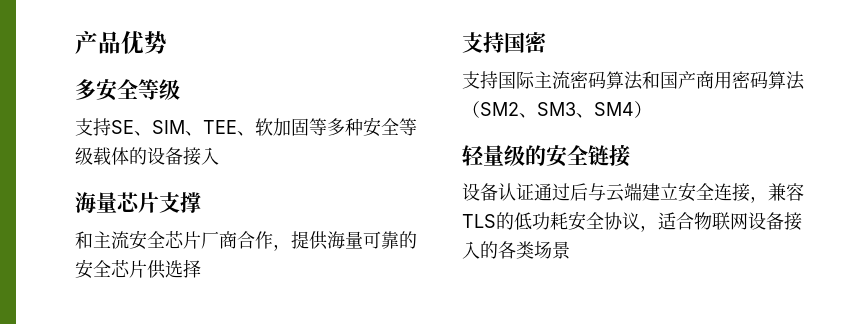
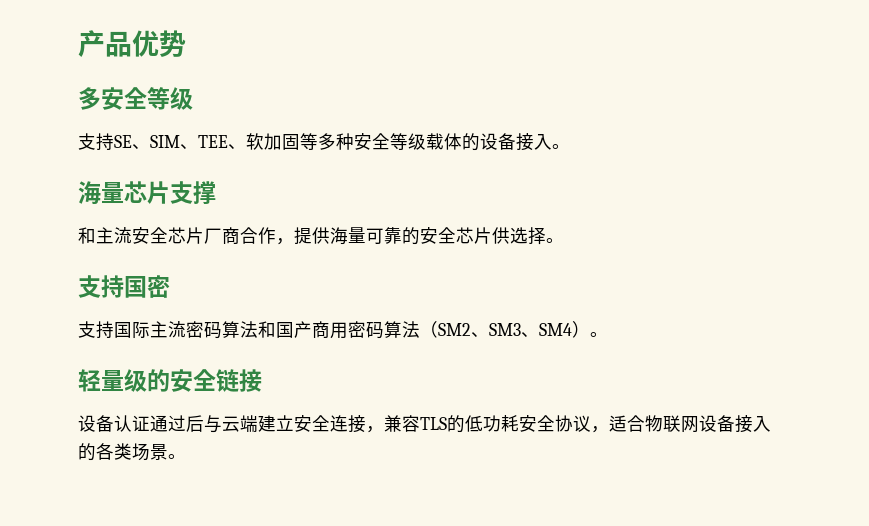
- 支持SE、SIM、TEE、软加固等多种安全等级载体的设备接入
+ 支持SE、SIM、TEE、软加固等多种安全等级载体的设备接入。
- 和主流安全芯片厂商合作，提供海量可靠的安全芯片供选择
+ 和主流安全芯片厂商合作，提供海量可靠的安全芯片供选择。
- 支持国际主流密码算法和国产商用密码算法（SM2、SM3、SM4）
+ 支持国际主流密码算法和国产商用密码算法（SM2、SM3、SM4）。
- 设备认证通过后与云端建立安全连接，兼容TLS的低功耗安全协议，适合物联网设备接入的各类场景
+ 设备认证通过后与云端建立安全连接，兼容TLS的低功耗安全协议，适合物联网设备接入的各类场景。

